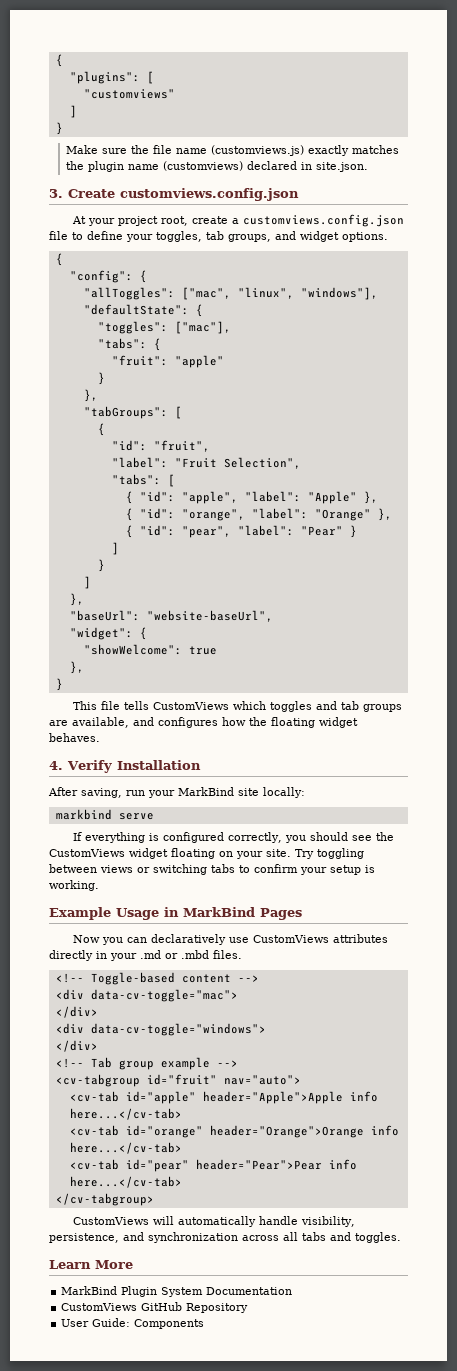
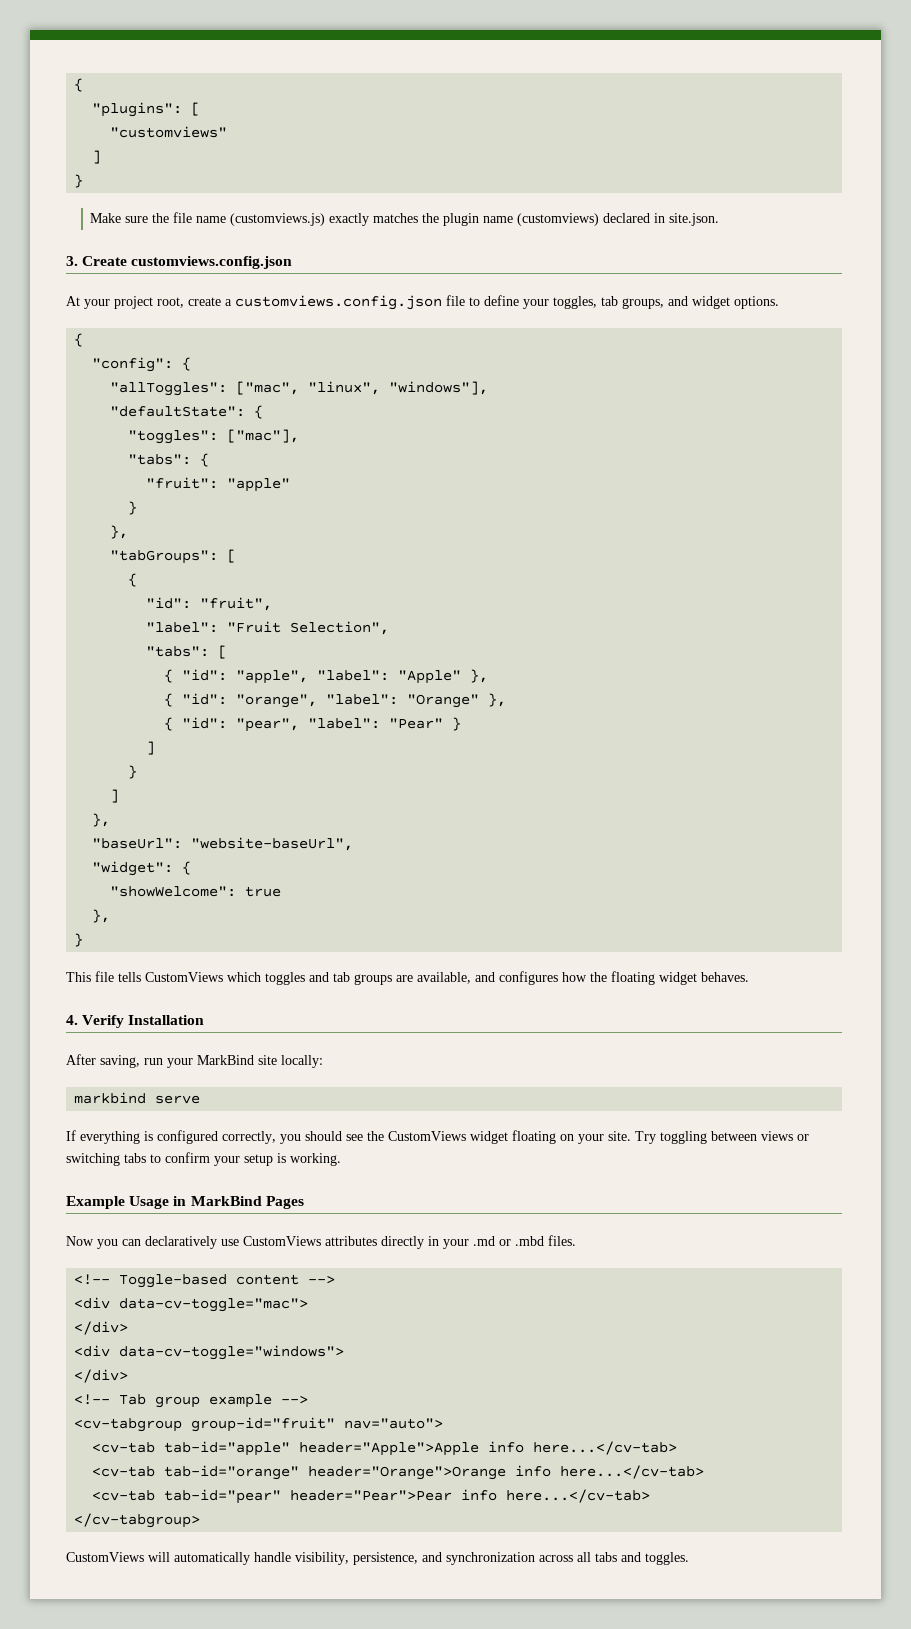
- <cv-tabgroup id="fruit" nav="auto">
+ <cv-tabgroup group-id="fruit" nav="auto">
- <cv-tab id="apple" header="Apple">Apple info here...</cv-tab>
+ <cv-tab tab-id="apple" header="Apple">Apple info here...</cv-tab>
- <cv-tab id="orange" header="Orange">Orange info here...</cv-tab>
+ <cv-tab tab-id="orange" header="Orange">Orange info here...</cv-tab>
- <cv-tab id="pear" header="Pear">Pear info here...</cv-tab>
+ <cv-tab tab-id="pear" header="Pear">Pear info here...</cv-tab>
- Learn More
- MarkBind Plugin System Documentation
- CustomViews GitHub Repository
- User Guide: Components

